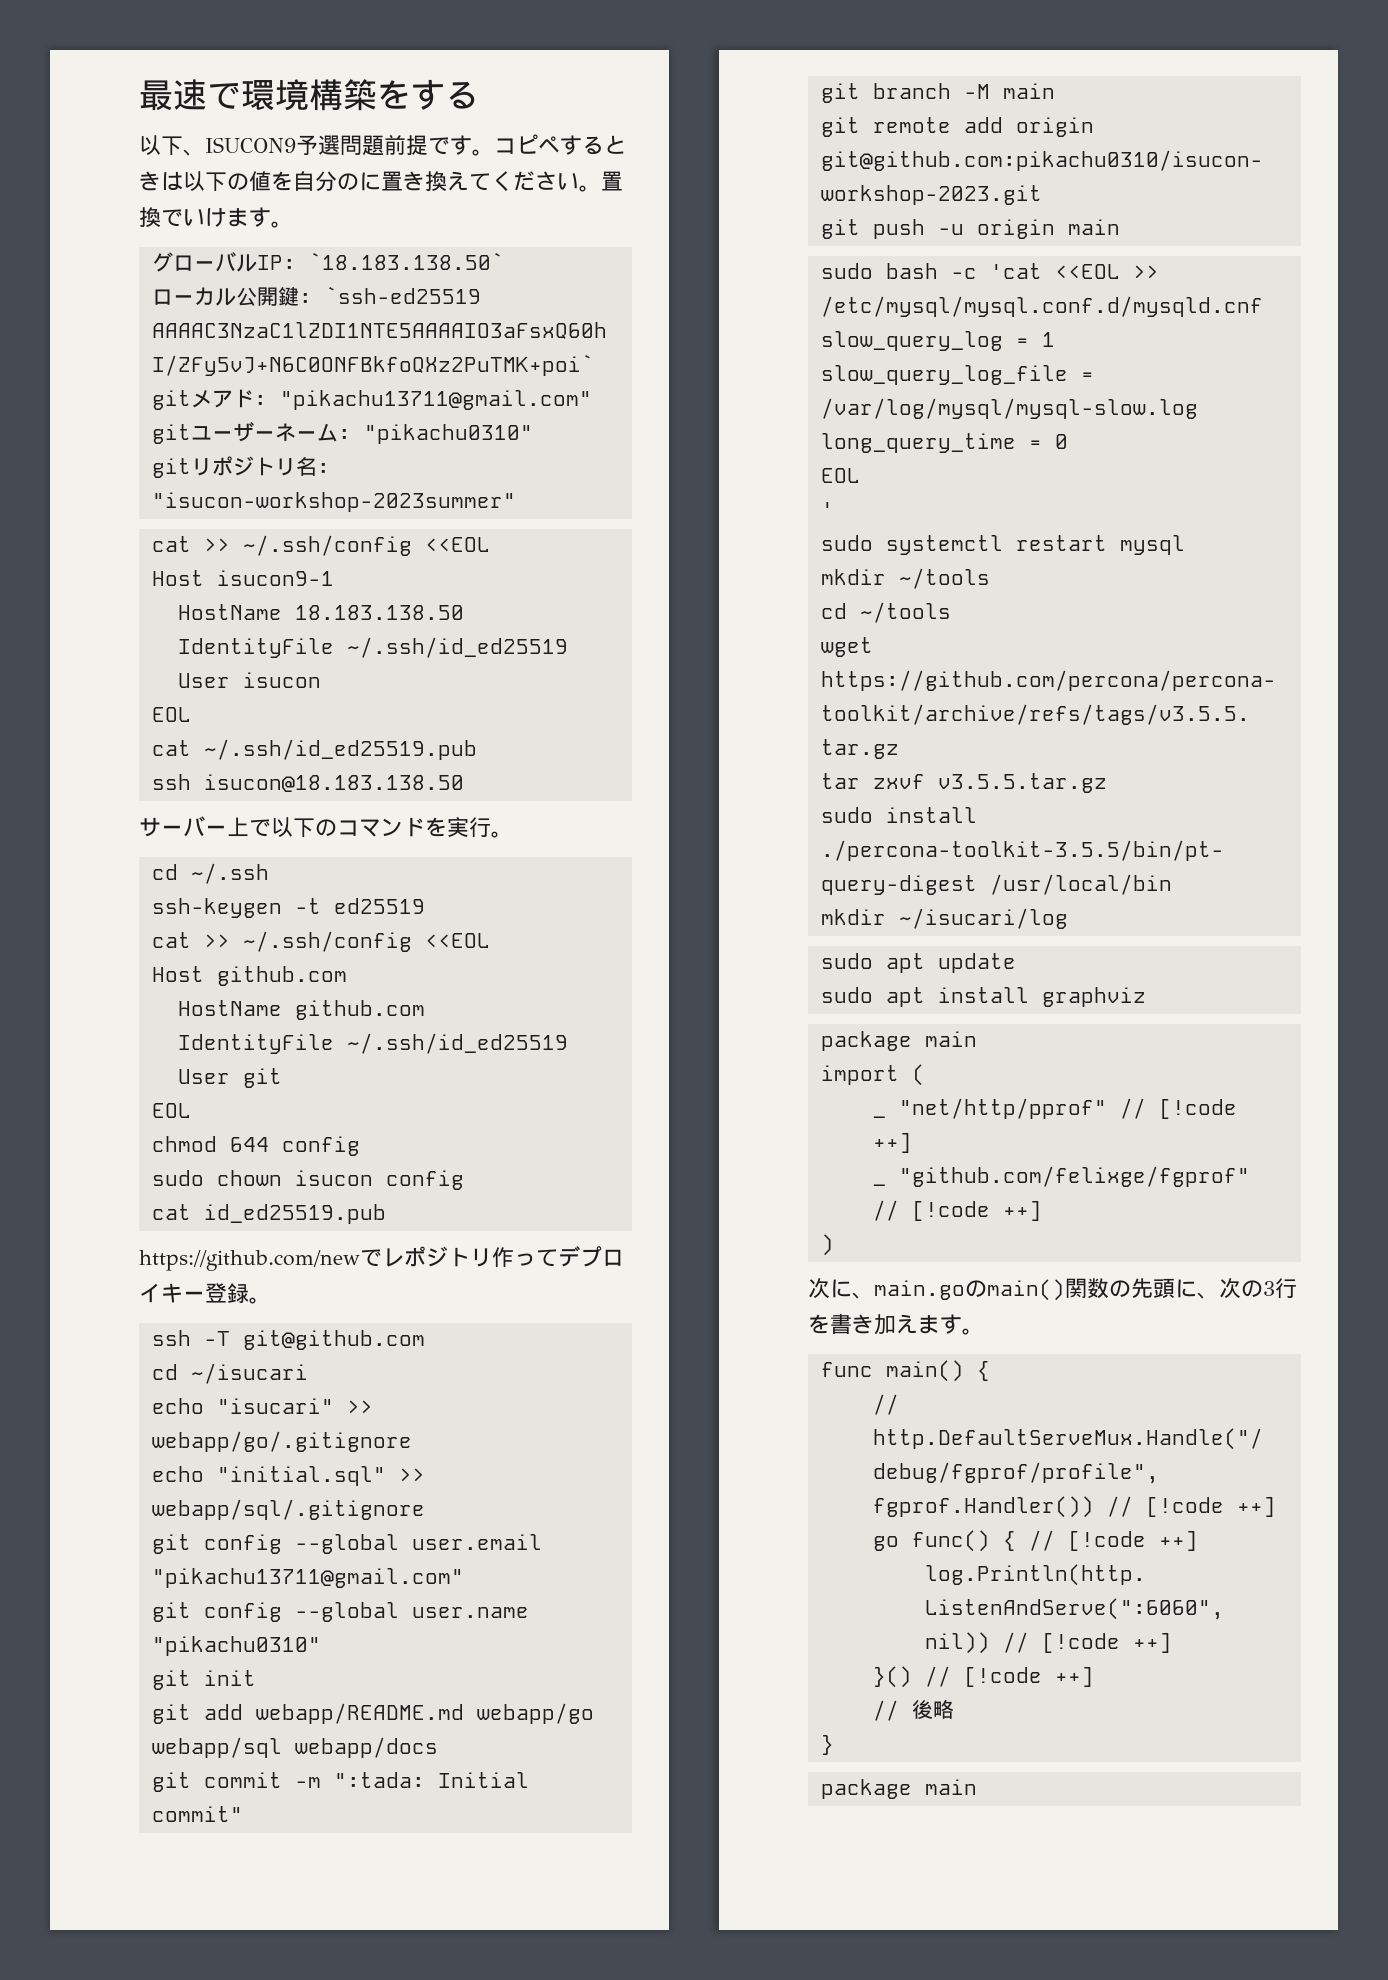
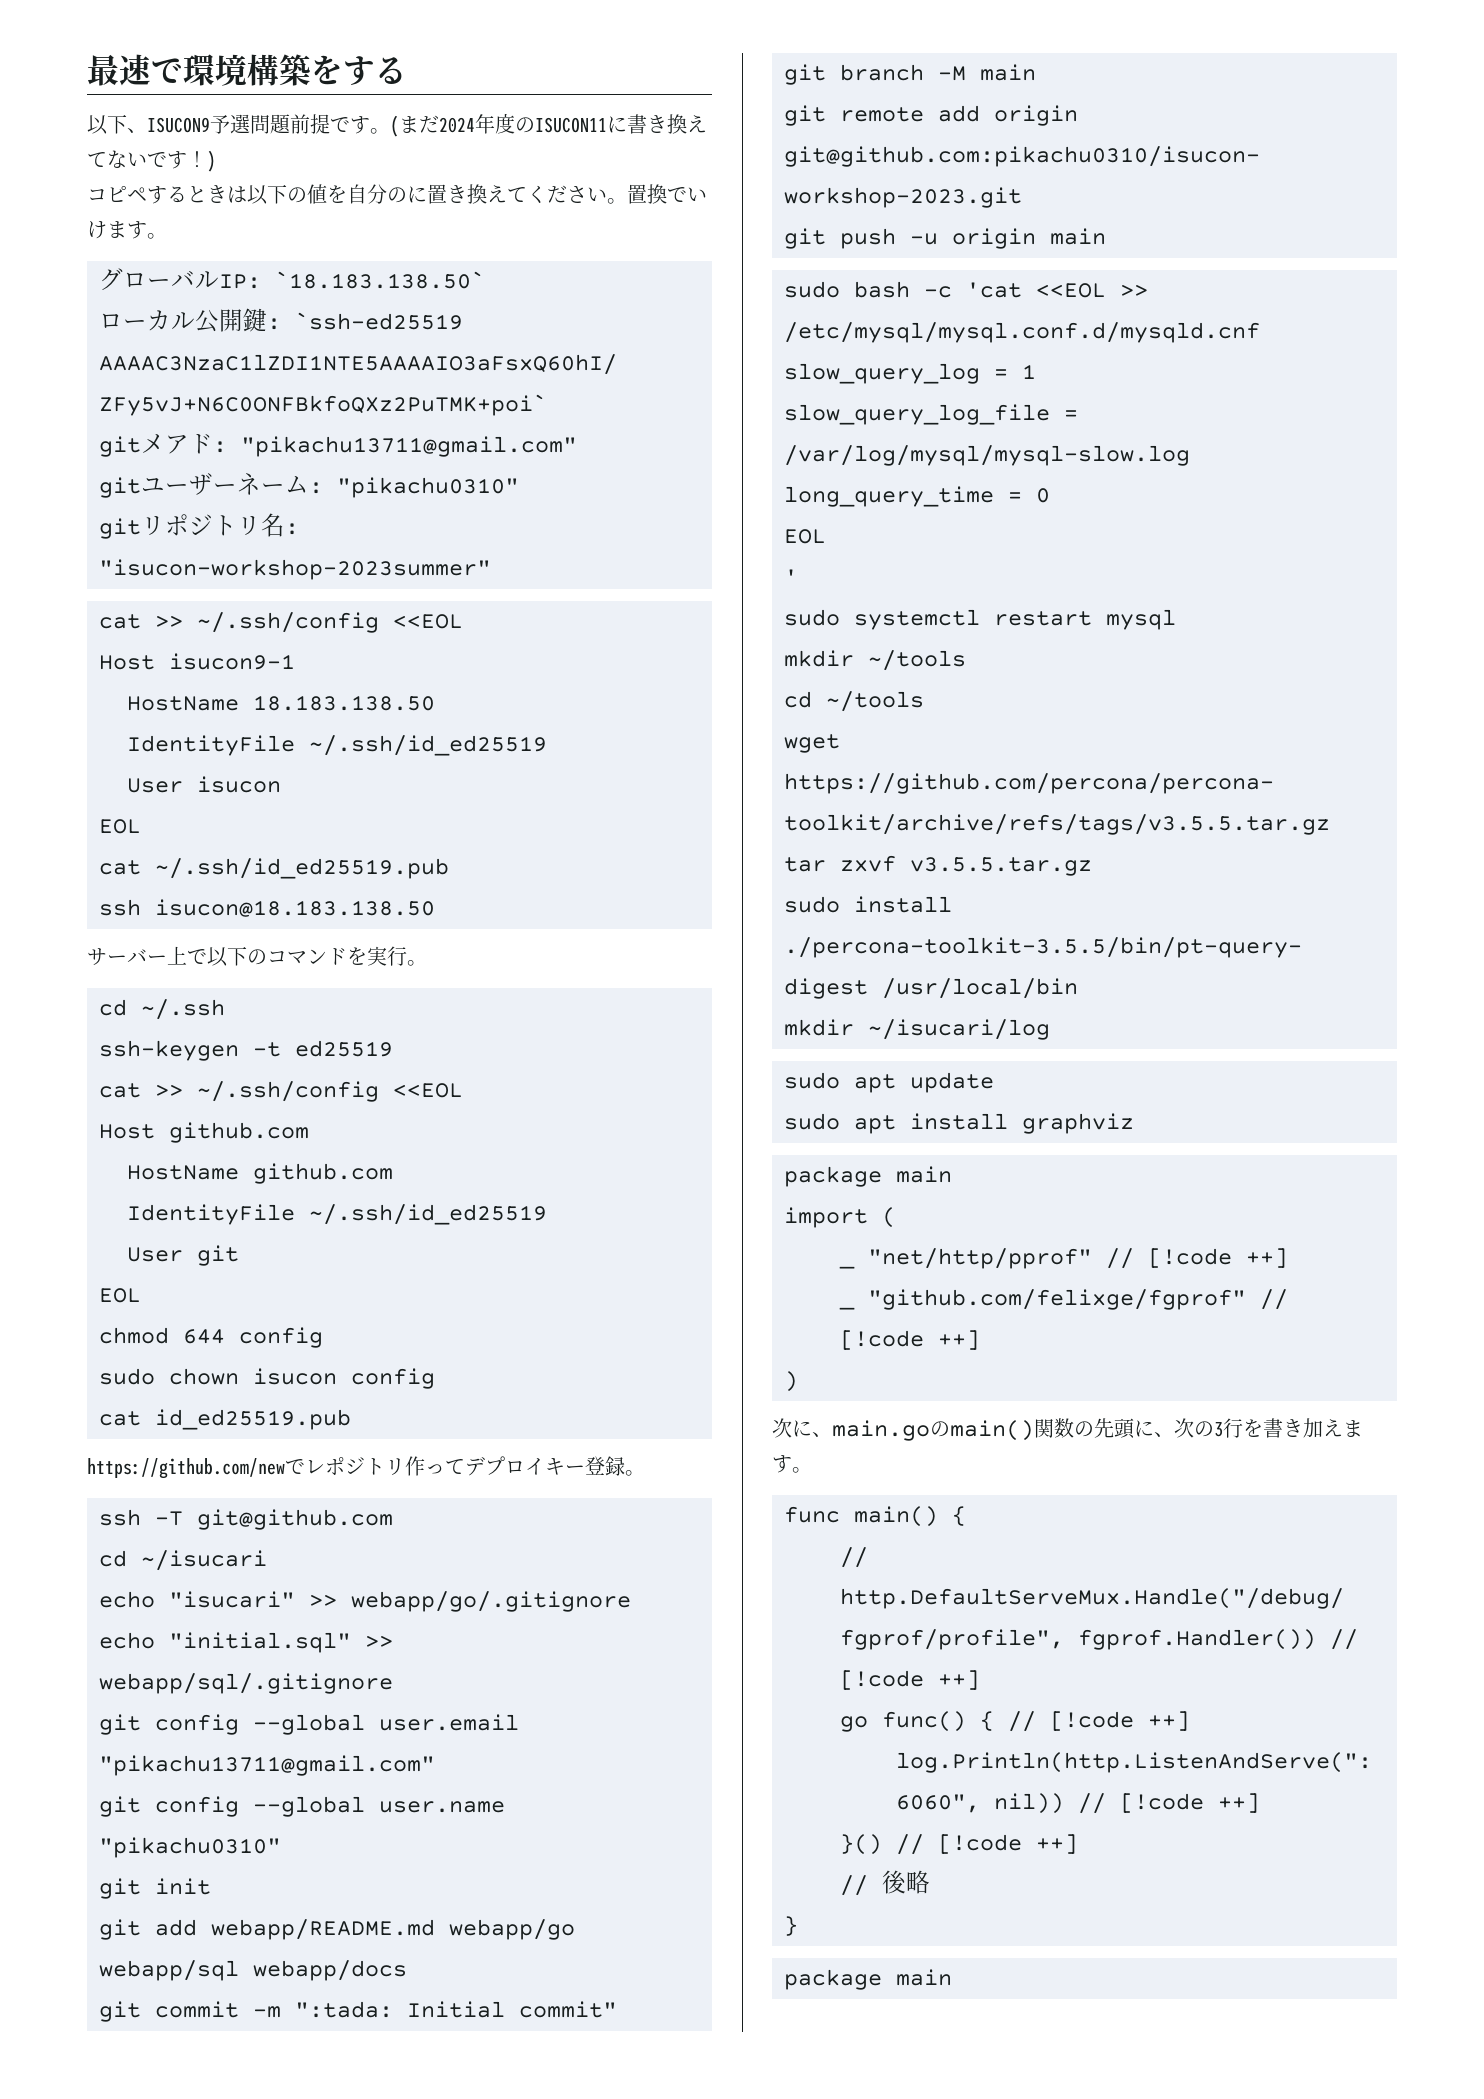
- 以下、ISUCON9予選問題前提です。コピペするときは以下の値を自分のに置き換えてください。
+ 以下、ISUCON9予選問題前提です。(まだ2024年度のISUCON11に書き換えてないです！)
+ コピペするときは以下の値を自分のに置き換えてください。

